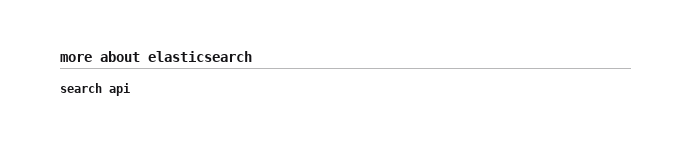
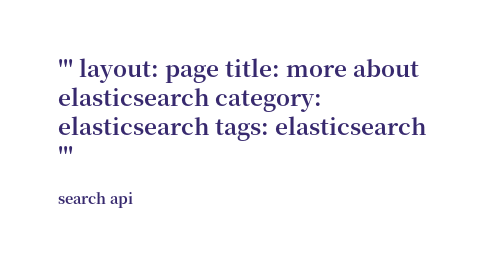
- more about elasticsearch
+ ''' layout: page title: more about elasticsearch category: elasticsearch tags: elasticsearch '''

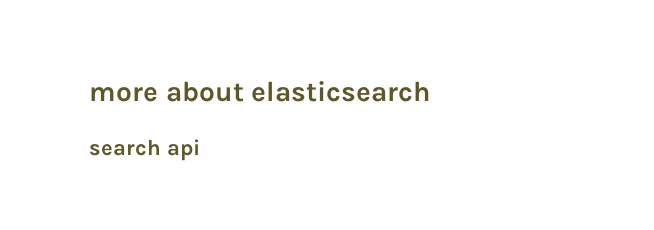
- ''' layout: page title: more about elasticsearch category: elasticsearch tags: elasticsearch '''
+ more about elasticsearch

